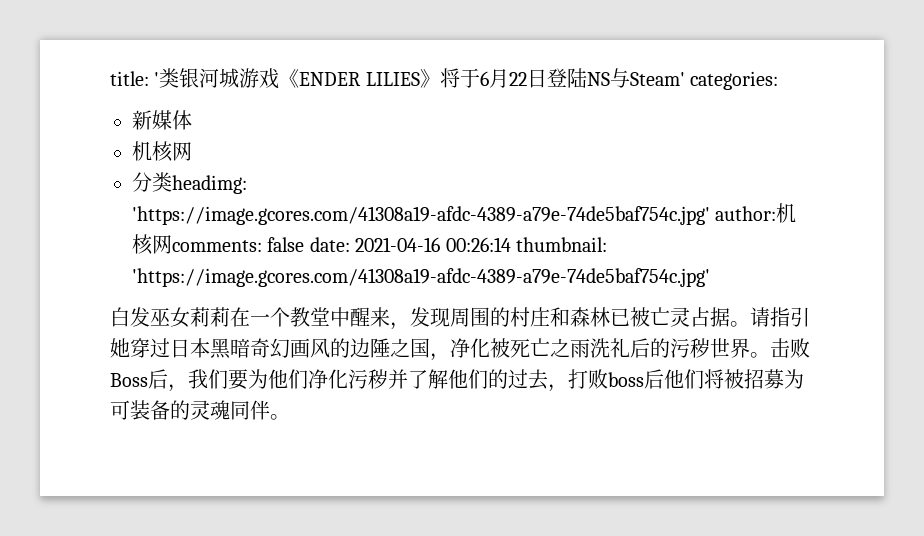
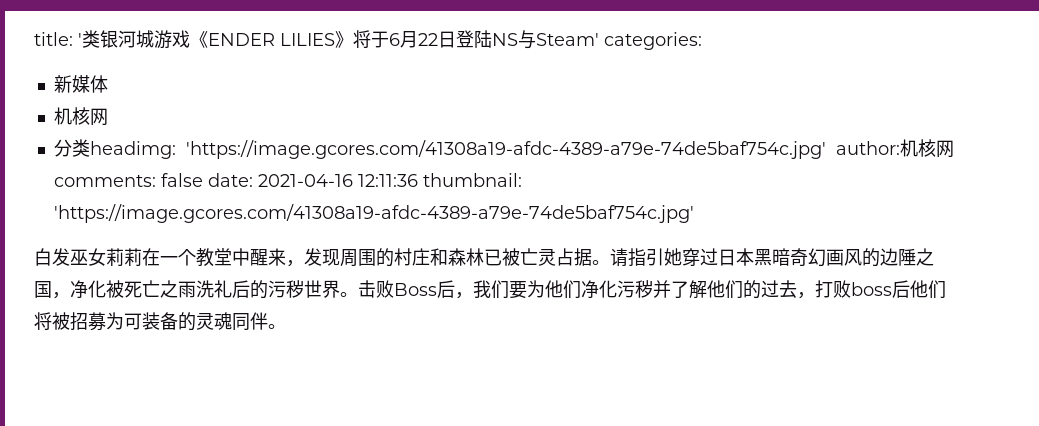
- 分类headimg: 'https://image.gcores.com/41308a19-afdc-4389-a79e-74de5baf754c.jpg' author:机核网comments: false date: 2021-04-16 00:26:14 thumbnail: 'https://image.gcores.com/41308a19-afdc-4389-a79e-74de5baf754c.jpg'
+ 分类headimg: 'https://image.gcores.com/41308a19-afdc-4389-a79e-74de5baf754c.jpg' author:机核网comments: false date: 2021-04-16 12:11:36 thumbnail: 'https://image.gcores.com/41308a19-afdc-4389-a79e-74de5baf754c.jpg'

